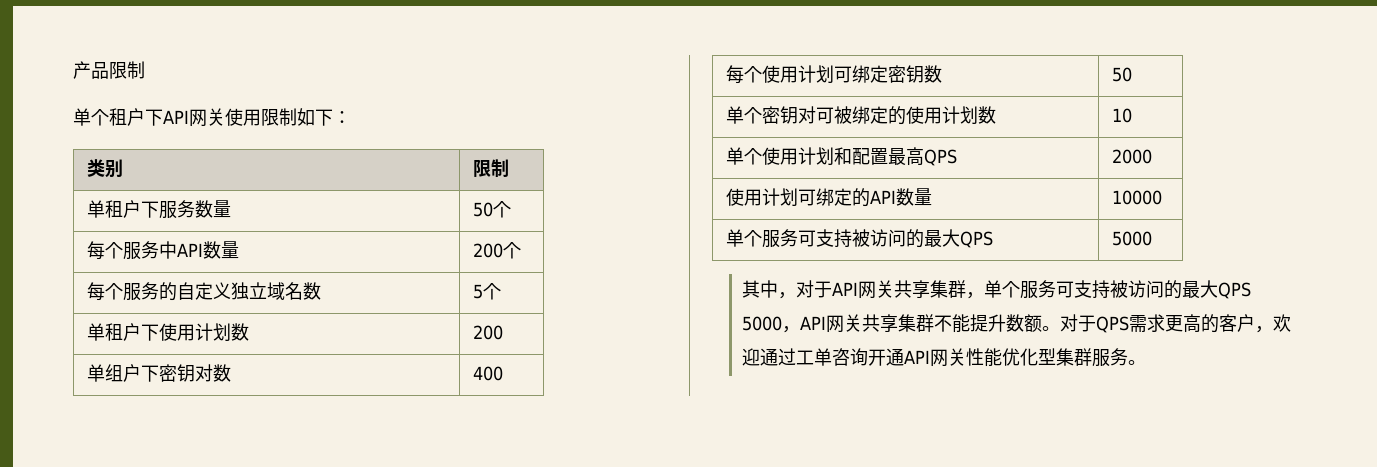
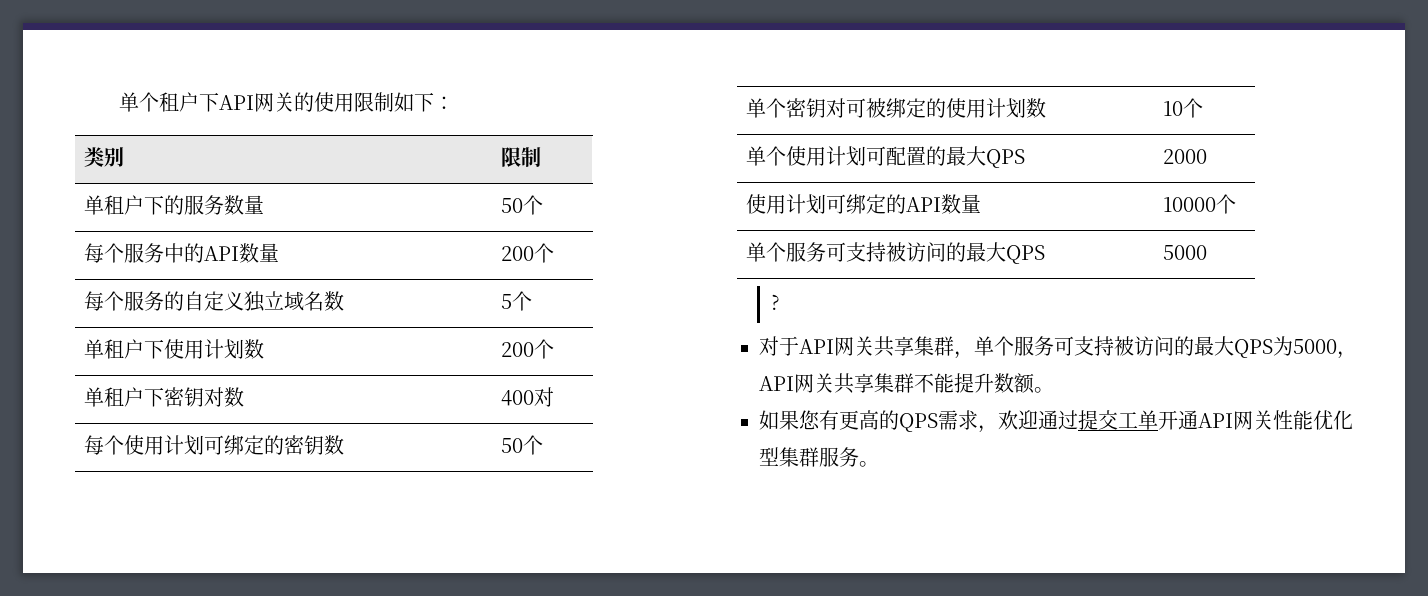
- 产品限制
- 单个租户下API网关使用限制如下：
+ 单个租户下API网关的使用限制如下：
- 单租户下服务数量 | 50个
+ 单租户下的服务数量 | 50个
- 每个服务中API数量 | 200个
+ 每个服务中的API数量 | 200个
- 单租户下使用计划数 | 200
- 单组户下密钥对数 | 400
+ 单租户下使用计划数 | 200个
+ 单租户下密钥对数 | 400对
- 每个使用计划可绑定密钥数 | 50
+ 每个使用计划可绑定的密钥数 | 50个
- 单个密钥对可被绑定的使用计划数 | 10
+ 单个密钥对可被绑定的使用计划数 | 10个
- 单个使用计划和配置最高QPS | 2000
+ 单个使用计划可配置的最大QPS | 2000
- 使用计划可绑定的API数量 | 10000
+ 使用计划可绑定的API数量 | 10000个
- 其中，对于API网关共享集群，单个服务可支持被访问的最大QPS 5000，API网关共享集群不能提升数额。对于QPS需求更高的客户，欢迎通过工单咨询开通API网关性能优化型集群服务。
+ ?
+ 对于API网关共享集群，单个服务可支持被访问的最大QPS为5000，API网关共享集群不能提升数额。
+ 如果您有更高的QPS需求，欢迎通过提交工单开通API网关性能优化型集群服务。

